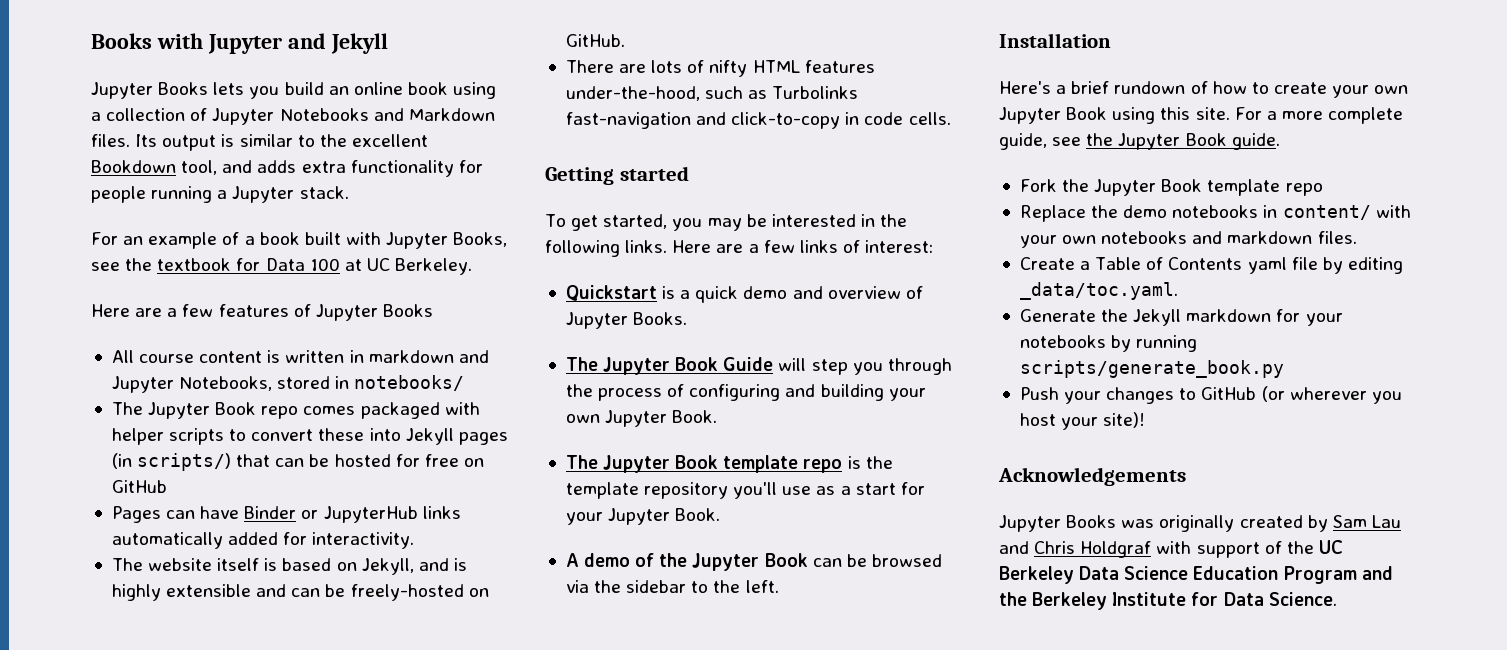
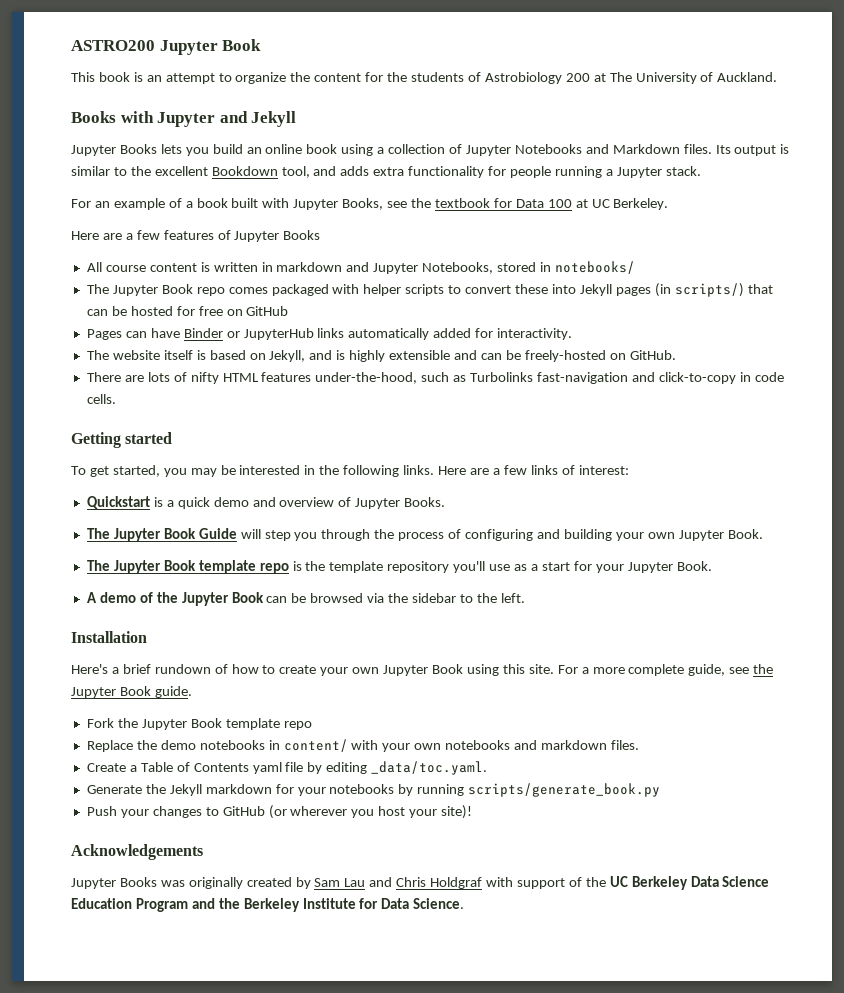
+ ASTRO200 Jupyter Book
+ This book is an attempt to organize the content for the students of Astrobiology 200 at The University of Auckland.

